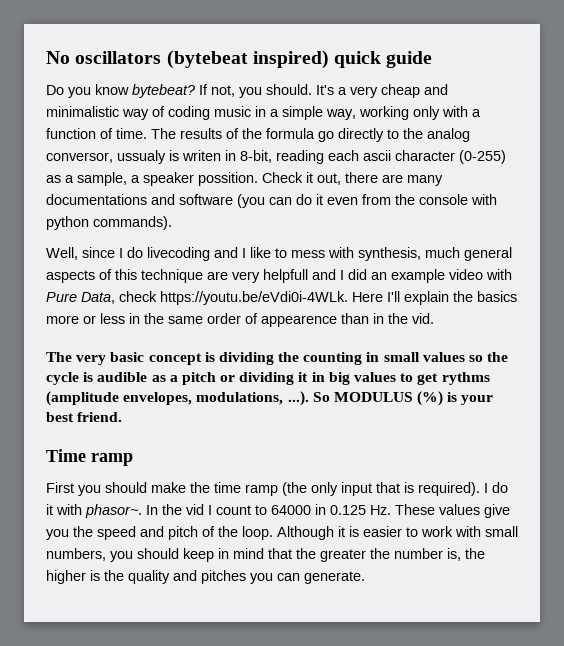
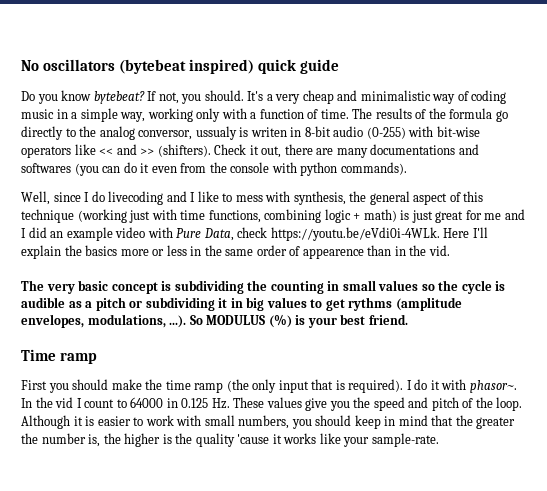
- The results of the formula go directly to the analog conversor, ussualy is writen in 8-bit, reading each ascii character (0-255) as a sample, a speaker possition.
+ The results of the formula go directly to the analog conversor, ussualy is writen in 8-bit audio (0-255) with bit-wise operators like << and >> (shifters).
- Check it out, there are many documentations and software (you can do it even from the console with python commands).
+ Check it out, there are many documentations and softwares (you can do it even from the console with python commands).
- Well, since I do livecoding and I like to mess with synthesis, much general aspects of this technique are very helpfull and I did an example video with Pure Data, check https://youtu.be/eVdi0i-4WLk. Here I'll explain the basics more or less in the same order of appearence than in the vid.
+ Well, since I do livecoding and I like to mess with synthesis, the general aspect of this technique (working just with time functions, combining logic + math) is just great for me and I did an example video with Pure Data, check https://youtu.be/eVdi0i-4WLk. Here I'll explain the basics more or less in the same order of appearence than in the vid.
- The very basic concept is dividing the counting in small values so the cycle is audible as a pitch or dividing it in big values to get rythms (amplitude envelopes, modulations, ...). So MODULUS (%) is your best friend.
+ The very basic concept is subdividing the counting in small values so the cycle is audible as a pitch or subdividing it in big values to get rythms (amplitude envelopes, modulations, ...). So MODULUS (%) is your best friend.
- Although it is easier to work with small numbers, you should keep in mind that the greater the number is, the higher is the quality and pitches you can generate.
+ Although it is easier to work with small numbers, you should keep in mind that the greater the number is, the higher is the quality 'cause it works like your sample-rate.

